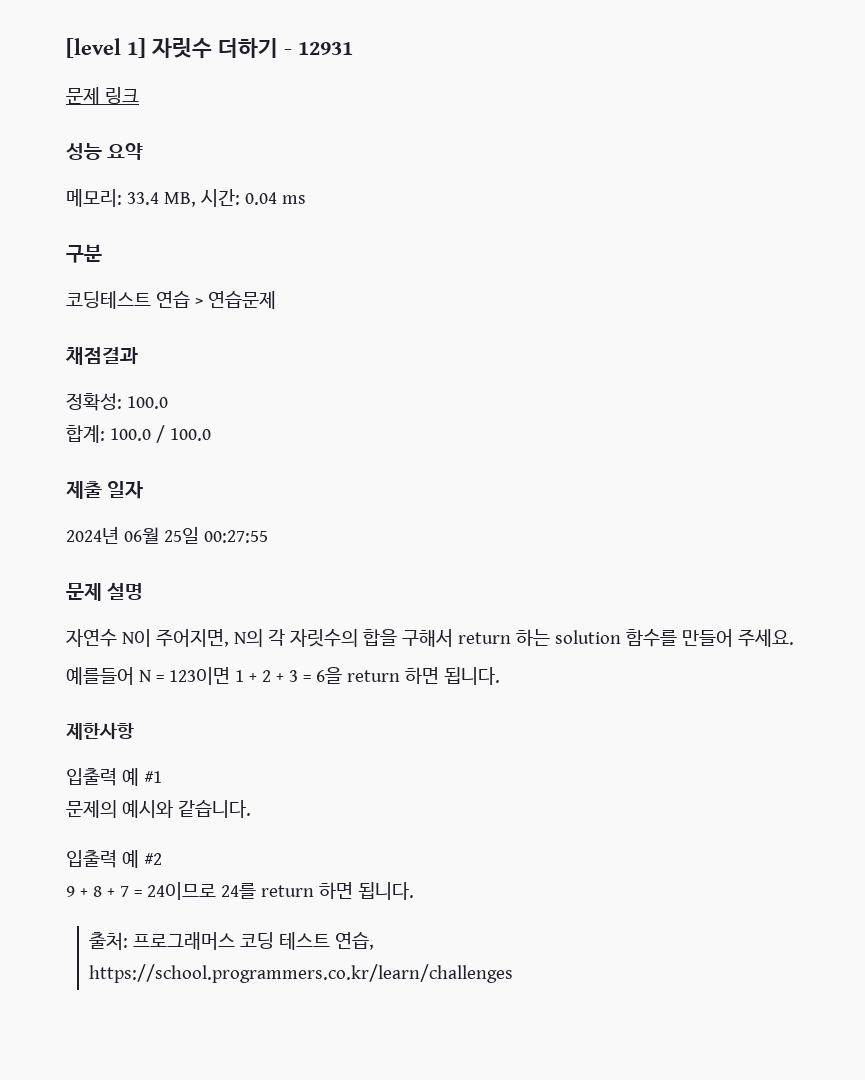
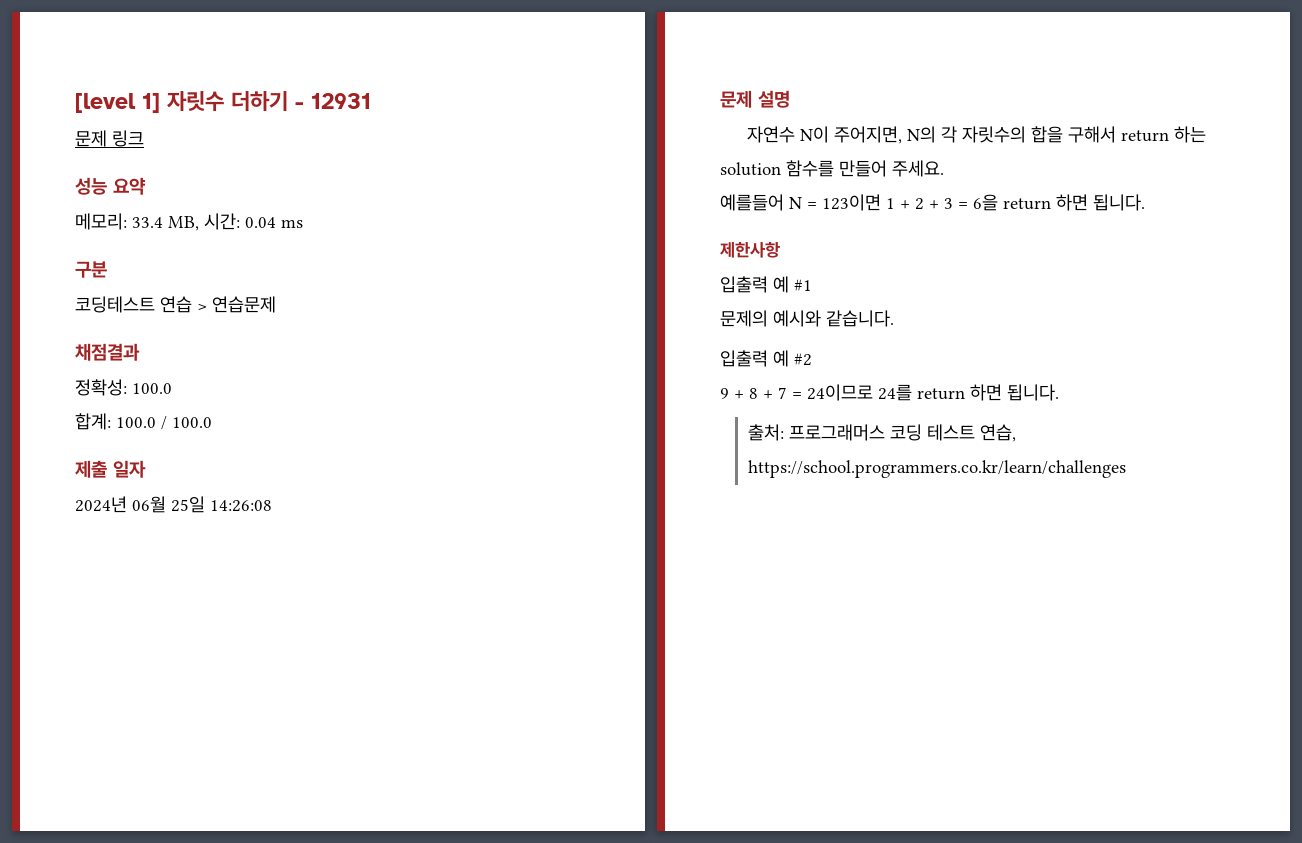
- 2024년 06월 25일 00:27:55
+ 2024년 06월 25일 14:26:08

